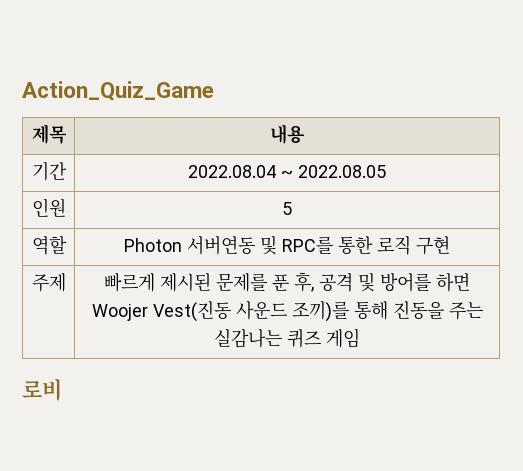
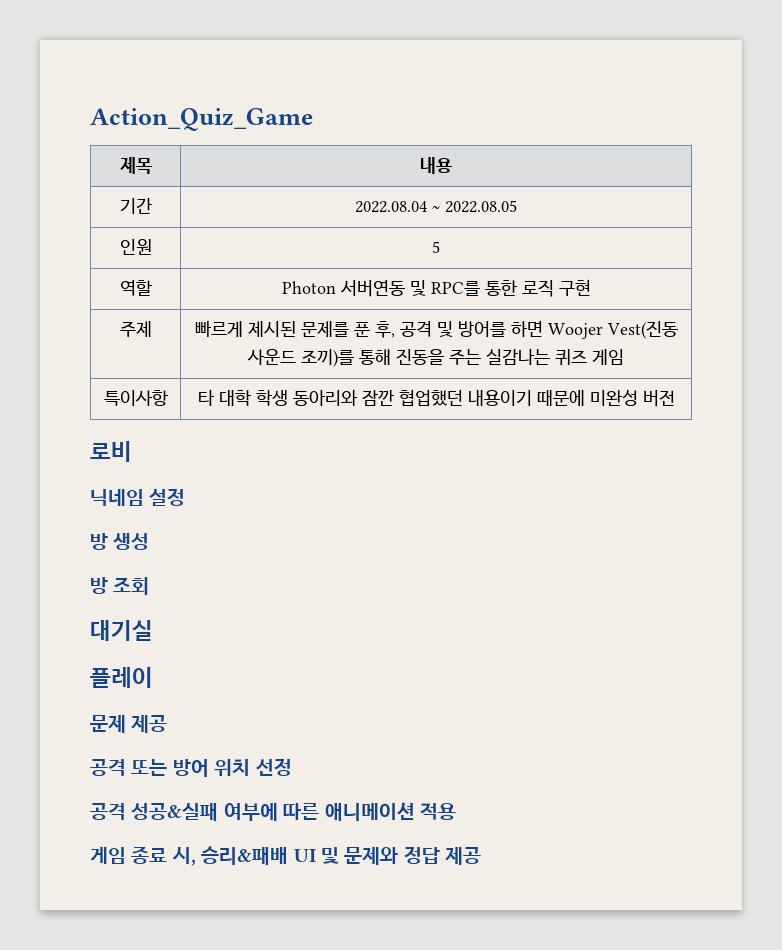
+ 특이사항 | 타 대학 학생 동아리와 잠깐 협업했던 내용이기 때문에 미완성 버전
  로비
+ 닉네임 설정
+ 방 생성
+ 방 조회
+ 대기실
+ 플레이
+ 문제 제공
+ 공격 또는 방어 위치 선정
+ 공격 성공&실패 여부에 따른 애니메이션 적용
+ 게임 종료 시, 승리&패배 UI 및 문제와 정답 제공

